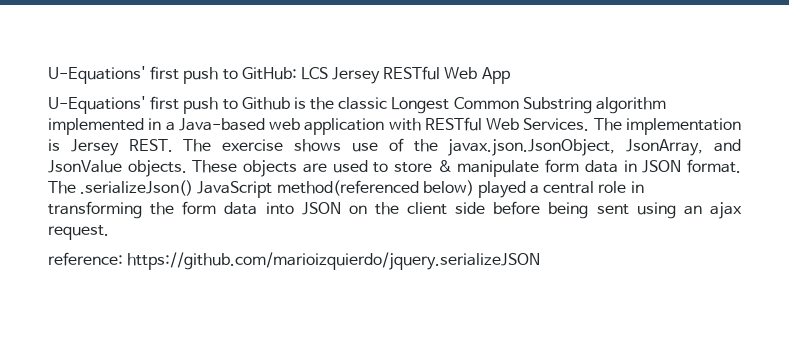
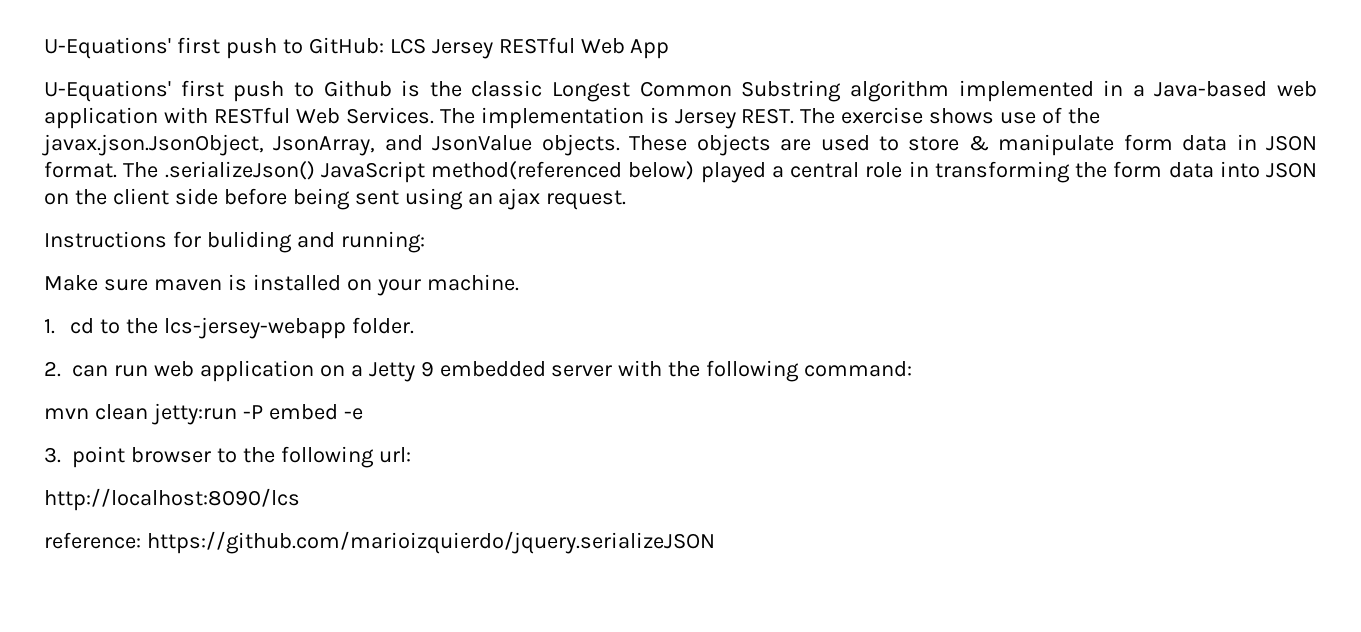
+ Instructions for buliding and running:
+ Make sure maven is installed on your machine.
+ 1. cd to the lcs-jersey-webapp folder.
+ 2. can run web application on a Jetty 9 embedded server with the following command:
+ mvn clean jetty:run -P embed -e
+ 3. point browser to the following url:
+ http://localhost:8090/lcs

